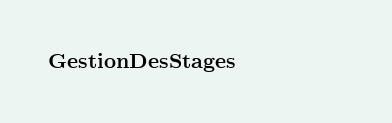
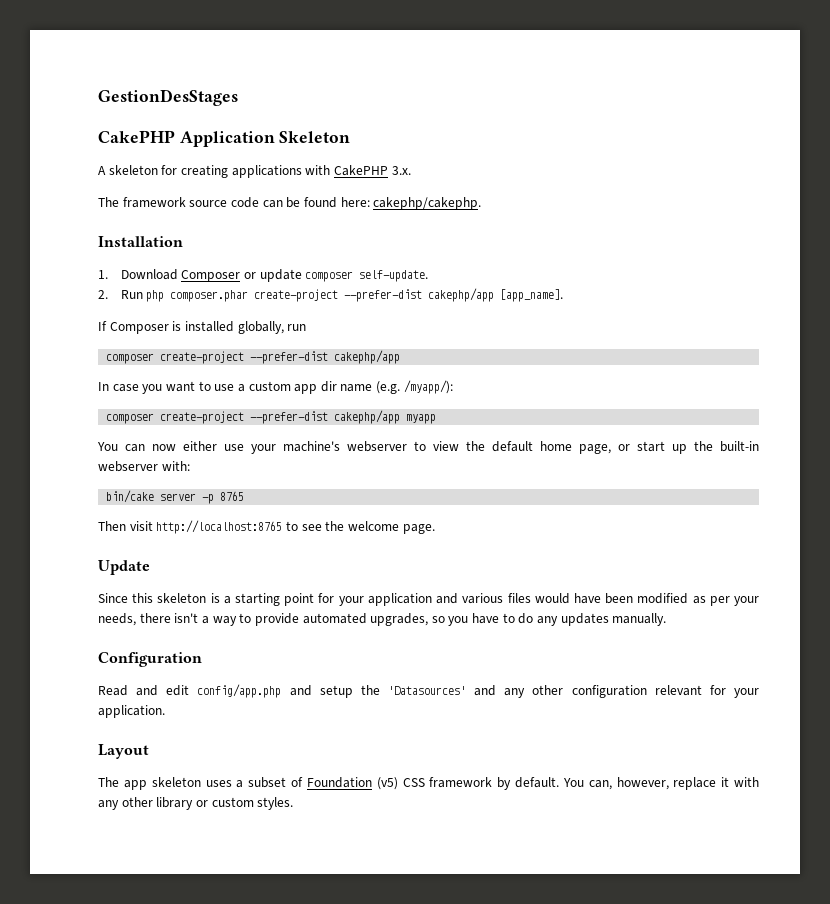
+ CakePHP Application Skeleton
+ A skeleton for creating applications with CakePHP 3.x.
+ The framework source code can be found here: cakephp/cakephp.
+ Installation
+ 1. Download Composer or update composer self-update.
+ 2. Run php composer.phar create-project --prefer-dist cakephp/app [app_name].
+ If Composer is installed globally, run
+ composer create-project --prefer-dist cakephp/app
+ In case you want to use a custom app dir name (e.g. /myapp/):
+ composer create-project --prefer-dist cakephp/app myapp
+ You can now either use your machine's webserver to view the default home page, or start up the built-in webserver with:
+ bin/cake server -p 8765
+ Then visit http://localhost:8765 to see the welcome page.
+ Update
+ Since this skeleton is a starting point for your application and various files would have been modified as per your needs, there isn't a way to provide automated upgrades, so you have to do any updates manually.
+ Configuration
+ Read and edit config/app.php and setup the 'Datasources' and any other configuration relevant for your application.
+ Layout
+ The app skeleton uses a subset of Foundation (v5) CSS framework by default. You can, however, replace it with any other library or custom styles.

